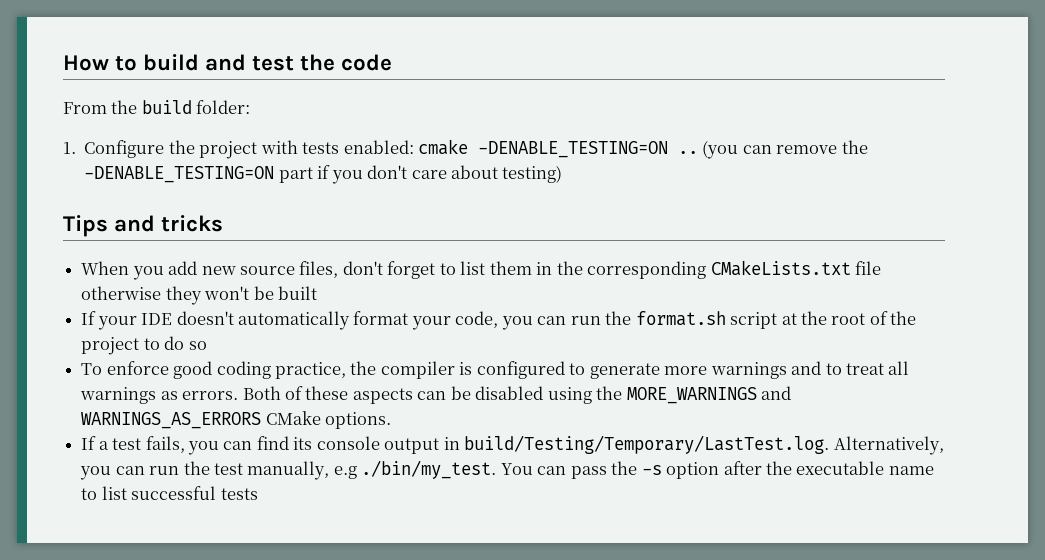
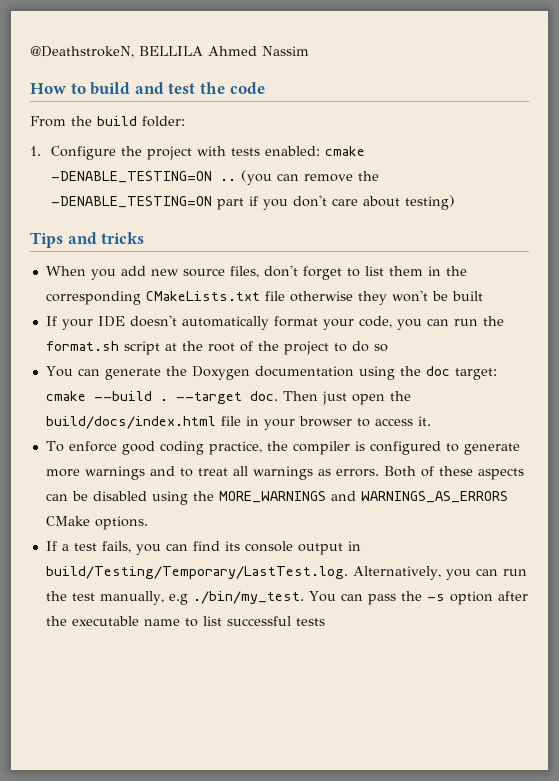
+ @DeathstrokeN, BELLILA Ahmed Nassim
+ You can generate the Doxygen documentation using the doc target: cmake --build . --target doc. Then just open the build/docs/index.html file in your browser to access it.

